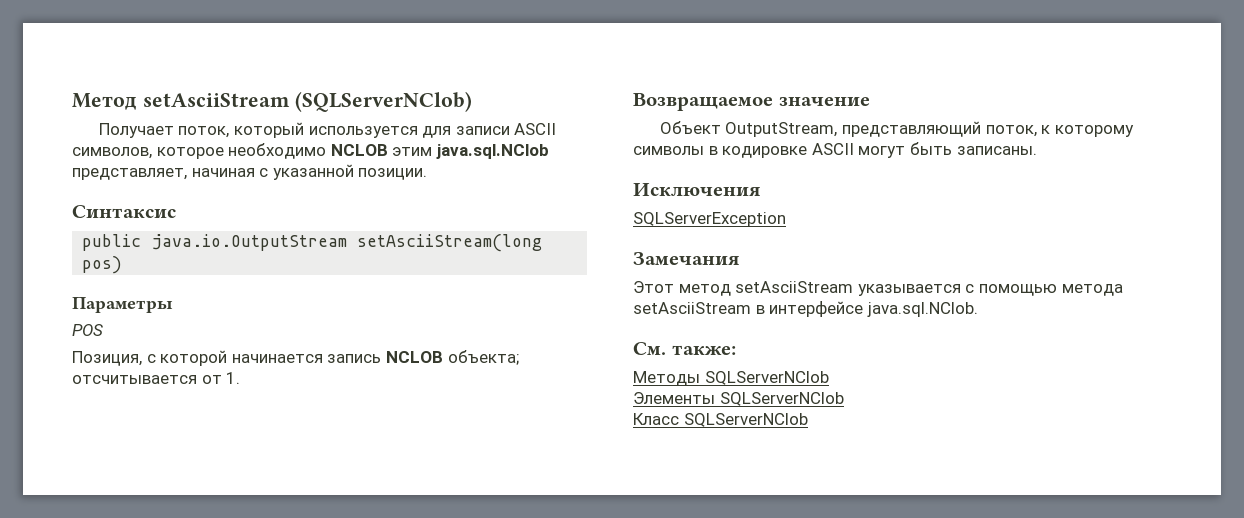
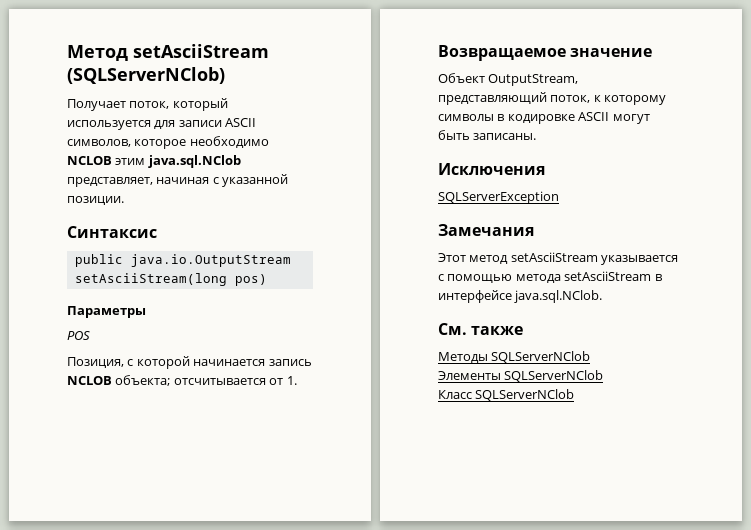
- См. также:
+ См. также

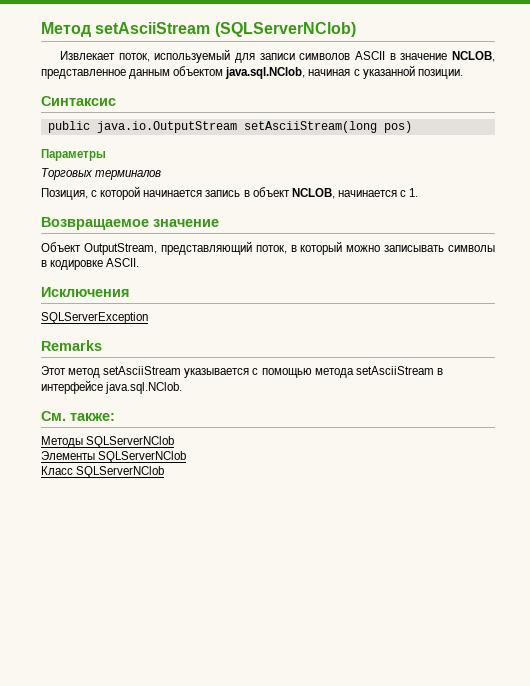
- Получает поток, который используется для записи ASCII символов, которое необходимо NCLOB этим java.sql.NClob представляет, начиная с указанной позиции.
+ Извлекает поток, используемый для записи символов ASCII в значение NCLOB, представленное данным объектом java.sql.NClob, начиная с указанной позиции.
- POS
+ Торговых терминалов
- Позиция, с которой начинается запись NCLOB объекта; отсчитывается от 1.
+ Позиция, с которой начинается запись в объект NCLOB, начинается с 1.
- Объект OutputStream, представляющий поток, к которому символы в кодировке ASCII могут быть записаны.
+ Объект OutputStream, представляющий поток, в который можно записывать символы в кодировке ASCII.
- Замечания
+ Remarks
- См. также
+ См. также:

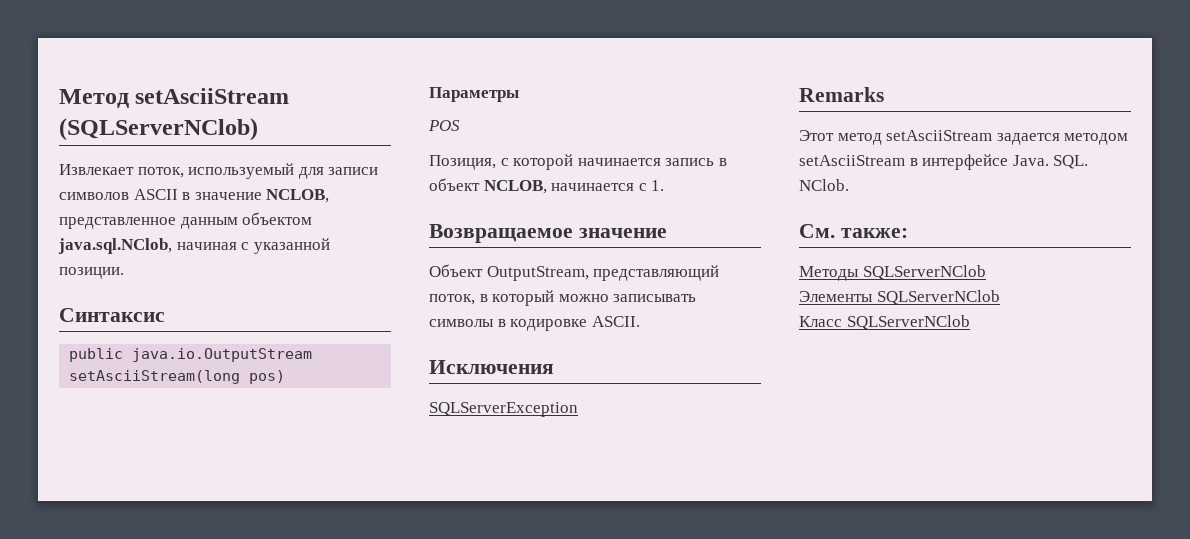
- Торговых терминалов
+ POS
- Этот метод setAsciiStream указывается с помощью метода setAsciiStream в интерфейсе java.sql.NClob.
+ Этот метод setAsciiStream задается методом setAsciiStream в интерфейсе Java. SQL. NClob.

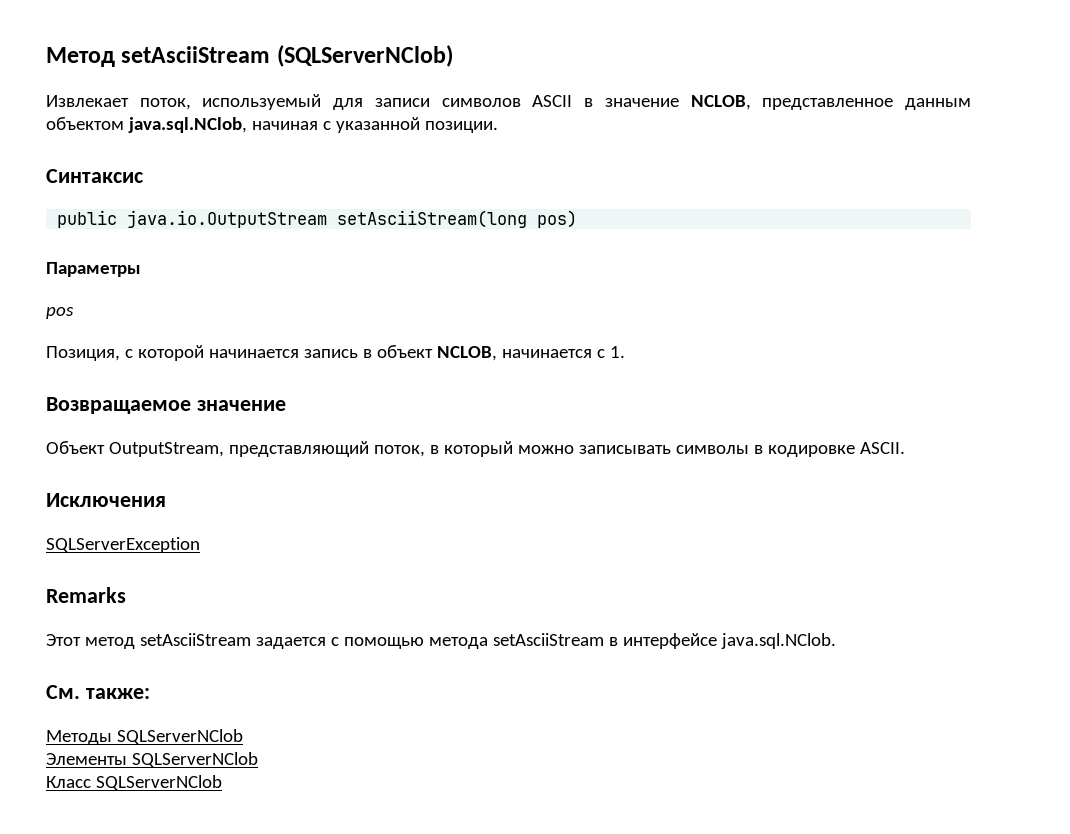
- POS
+ pos
- Этот метод setAsciiStream задается методом setAsciiStream в интерфейсе Java. SQL. NClob.
+ Этот метод setAsciiStream задается с помощью метода setAsciiStream в интерфейсе java.sql.NClob.

